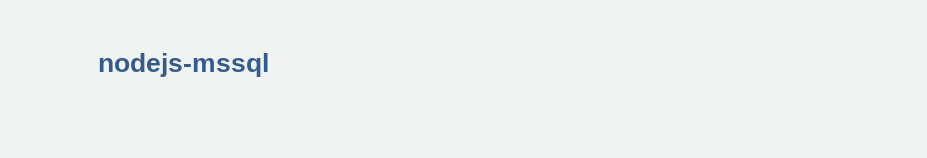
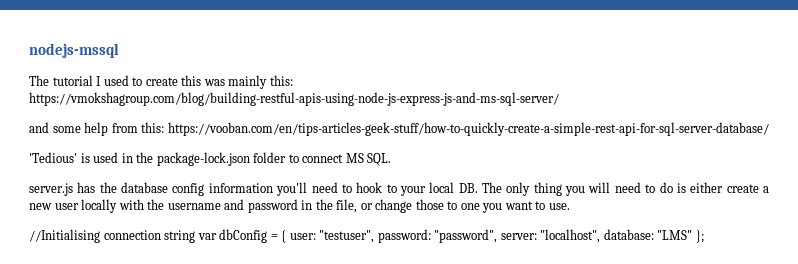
+ The tutorial I used to create this was mainly this: https://vmokshagroup.com/blog/building-restful-apis-using-node-js-express-js-and-ms-sql-server/
+ and some help from this: https://vooban.com/en/tips-articles-geek-stuff/how-to-quickly-create-a-simple-rest-api-for-sql-server-database/
+ 'Tedious' is used in the package-lock.json folder to connect MS SQL.
+ server.js has the database config information you'll need to hook to your local DB. The only thing you will need to do is either create a new user locally with the username and password in the file, or change those to one you want to use.
+ //Initialising connection string var dbConfig = { user: "testuser", password: "password", server: "localhost", database: "LMS" };

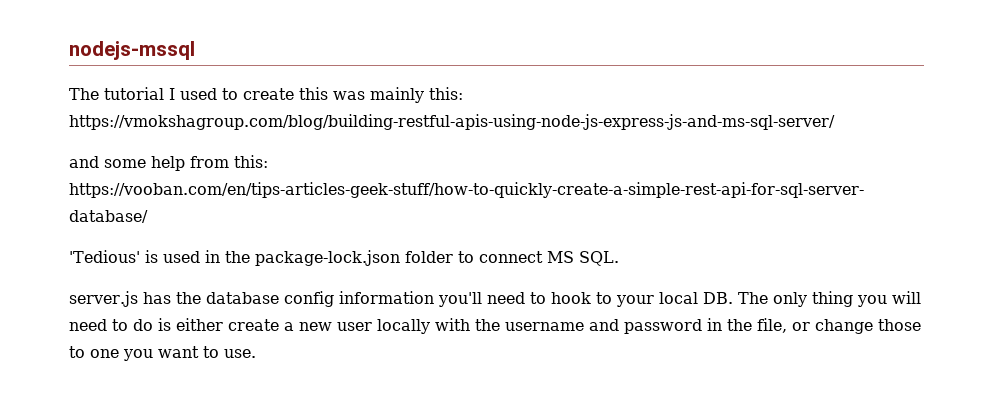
- //Initialising connection string var dbConfig = { user: "testuser", password: "password", server: "localhost", database: "LMS" };

